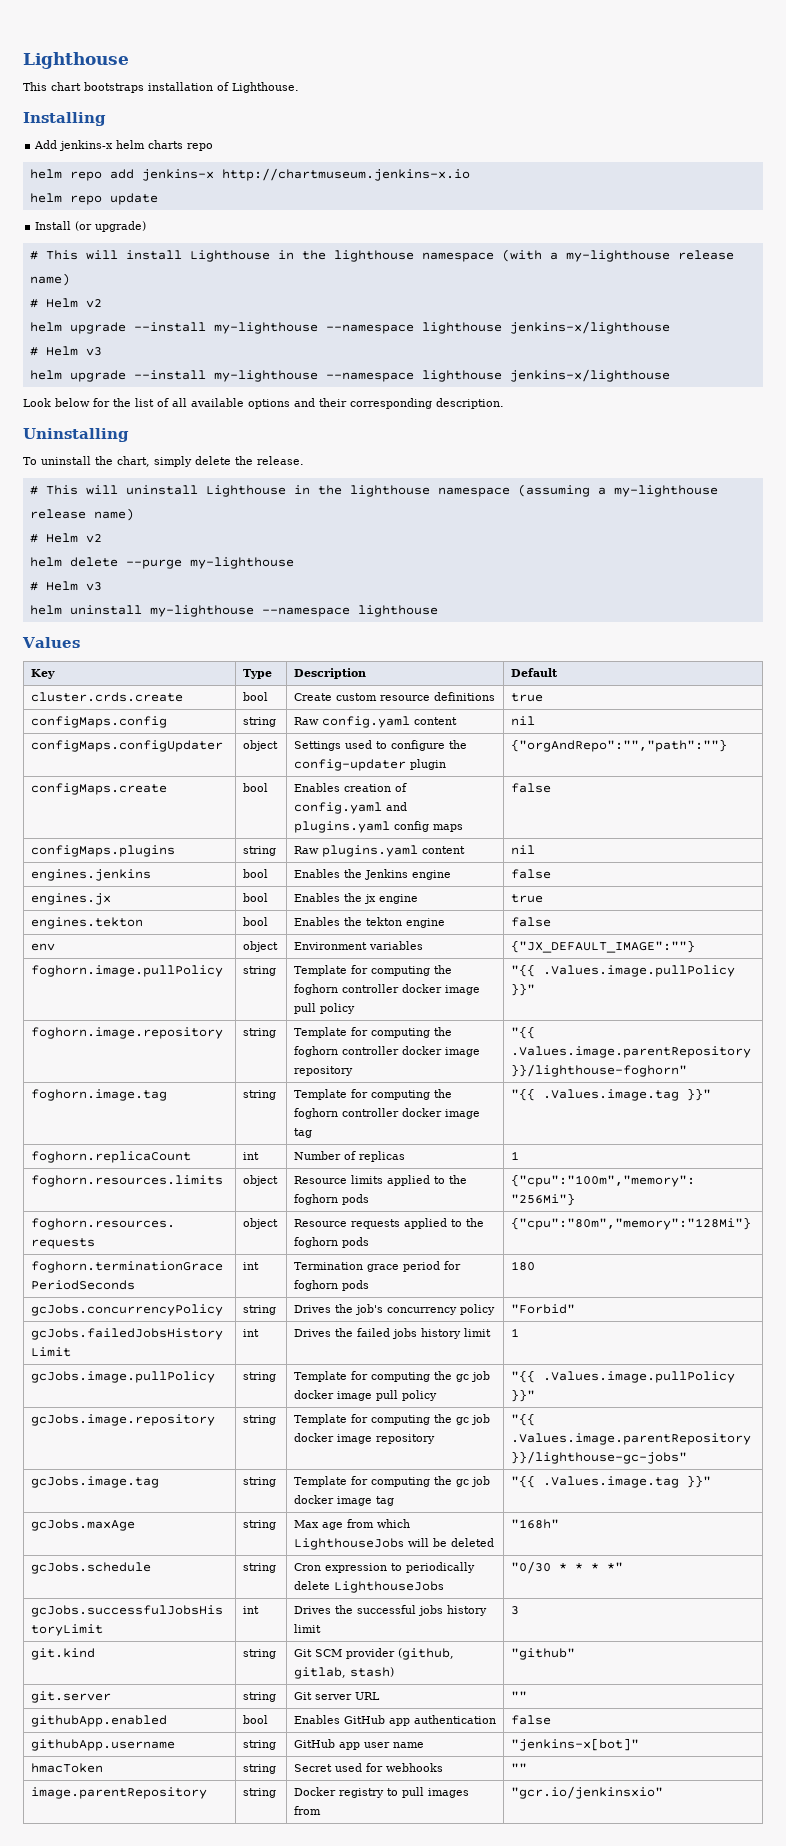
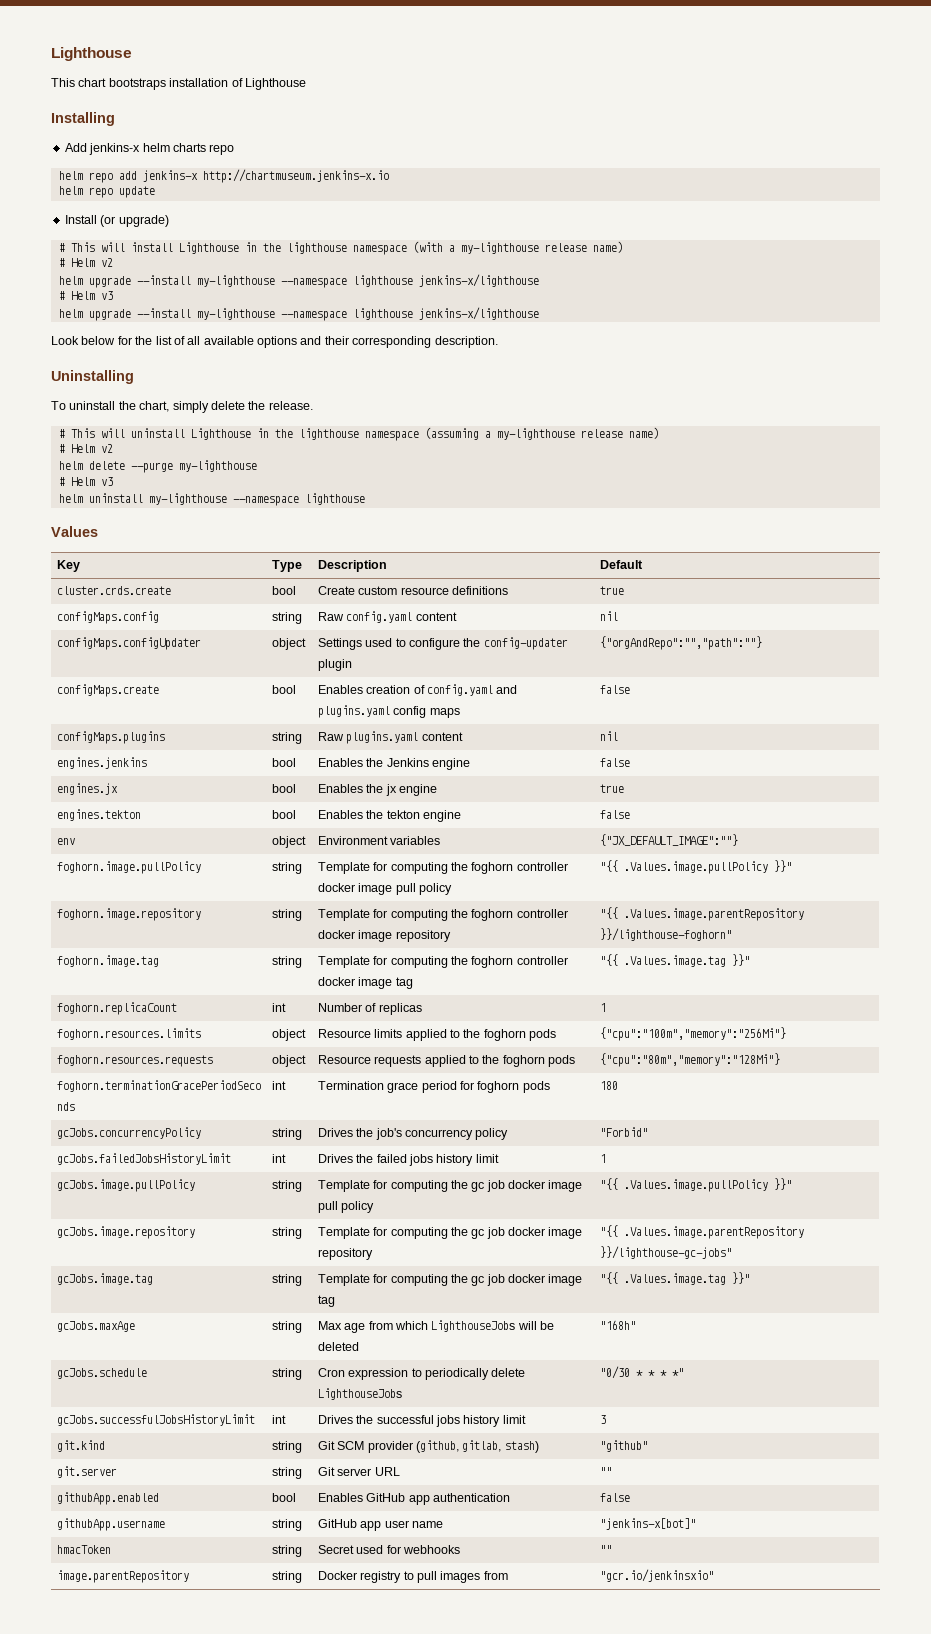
- This chart bootstraps installation of Lighthouse.
+ This chart bootstraps installation of Lighthouse

